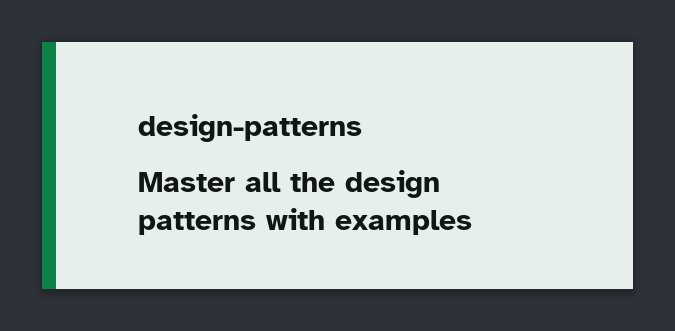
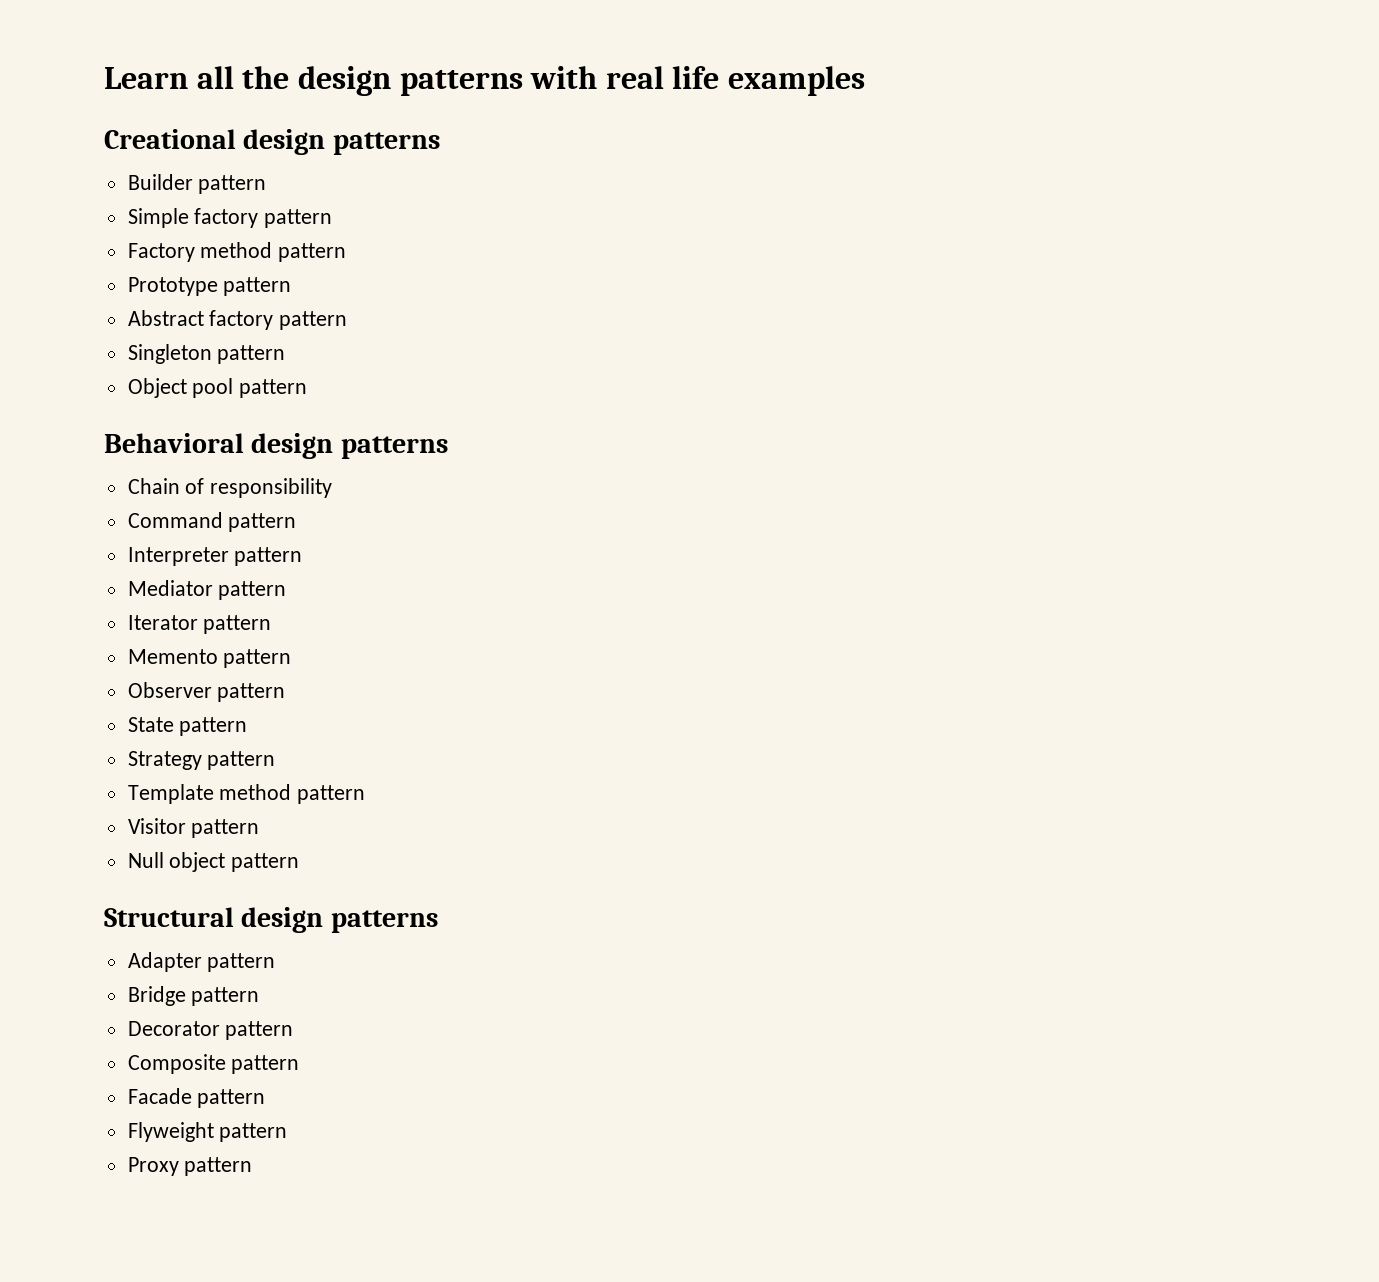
- design-patterns
- Master all the design patterns with examples
+ Learn all the design patterns with real life examples
+ Creational design patterns
+ Builder pattern
+ Simple factory pattern
+ Factory method pattern
+ Prototype pattern
+ Abstract factory pattern
+ Singleton pattern
+ Object pool pattern
+ Behavioral design patterns
+ Chain of responsibility
+ Command pattern
+ Interpreter pattern
+ Mediator pattern
+ Iterator pattern
+ Memento pattern
+ Observer pattern
+ State pattern
+ Strategy pattern
+ Template method pattern
+ Visitor pattern
+ Null object pattern
+ Structural design patterns
+ Adapter pattern
+ Bridge pattern
+ Decorator pattern
+ Composite pattern
+ Facade pattern
+ Flyweight pattern
+ Proxy pattern

